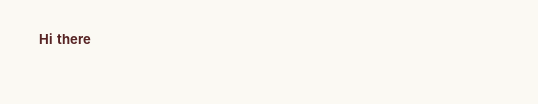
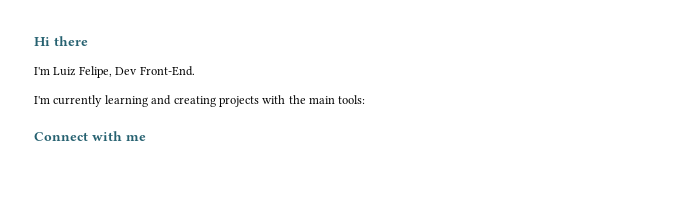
+ I'm Luiz Felipe, Dev Front-End.
+ I'm currently learning and creating projects with the main tools:
+ Connect with me

